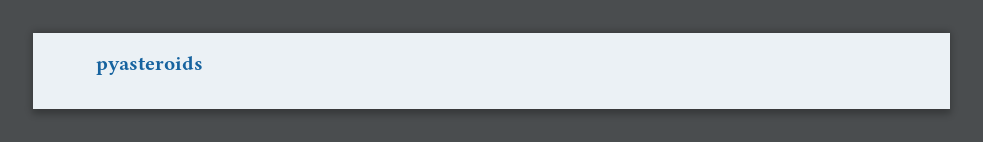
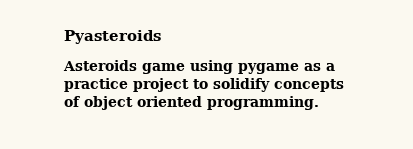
- pyasteroids
+ Pyasteroids
+ Asteroids game using pygame as a practice project to solidify concepts of object oriented programming.

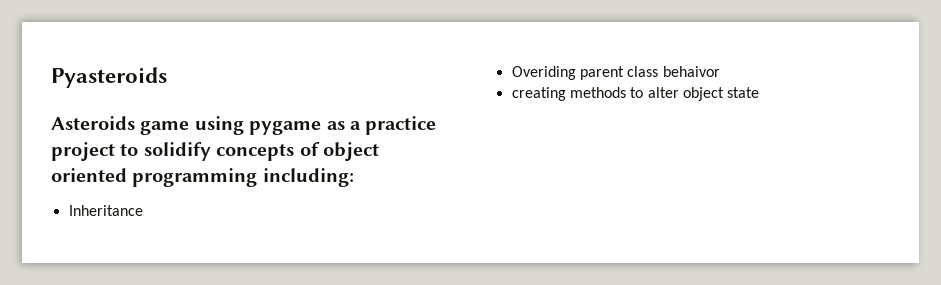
- Asteroids game using pygame as a practice project to solidify concepts of object oriented programming.
+ Asteroids game using pygame as a practice project to solidify concepts of object oriented programming including:
+ Inheritance
+ Overiding parent class behaivor
+ creating methods to alter object state

